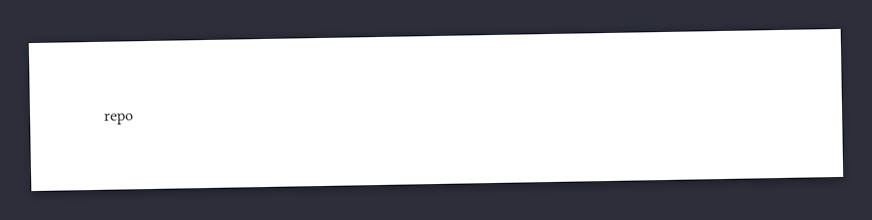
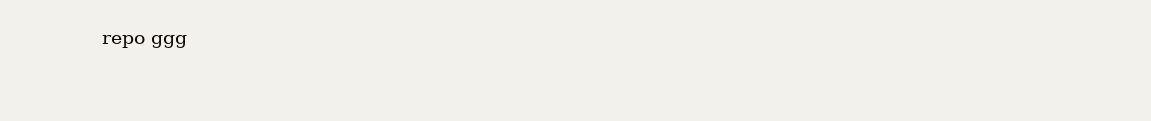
- repo
+ repo ggg

